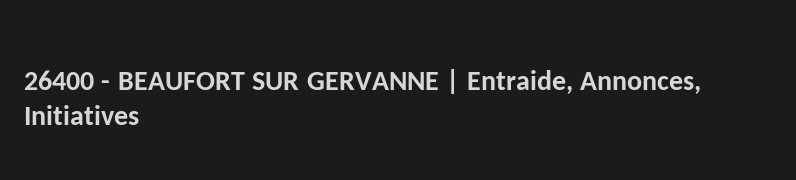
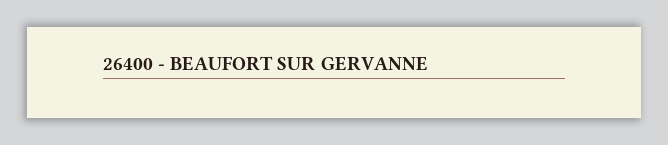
- 26400 - BEAUFORT SUR GERVANNE | Entraide, Annonces, Initiatives
+ 26400 - BEAUFORT SUR GERVANNE

